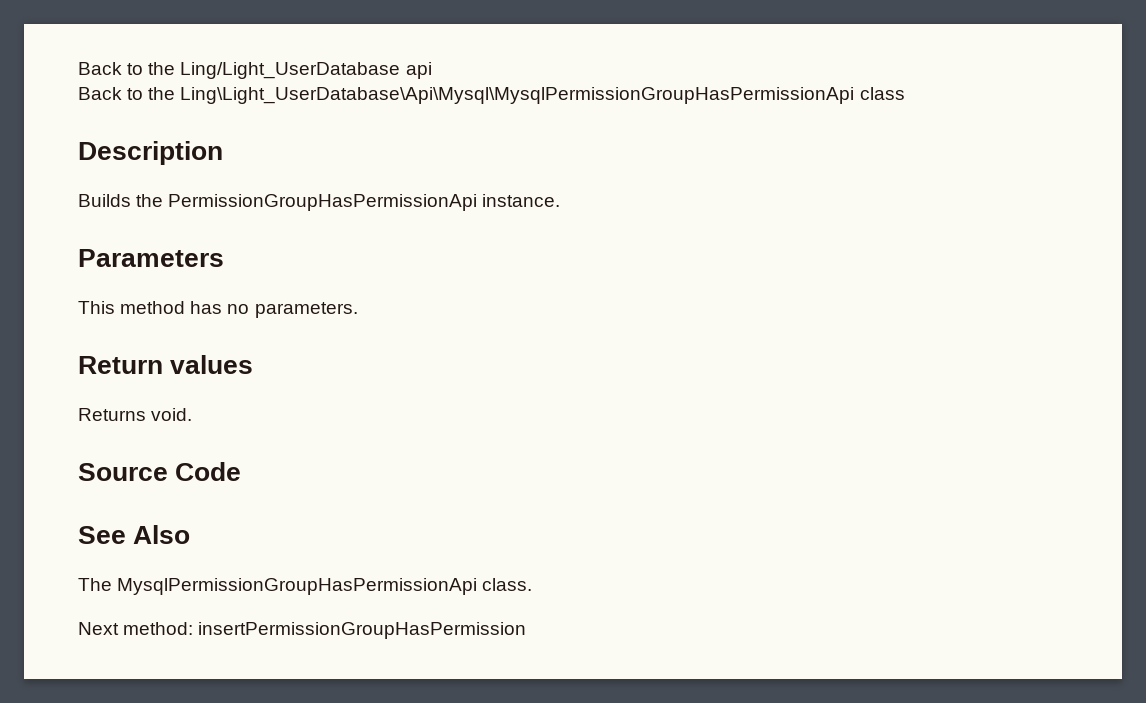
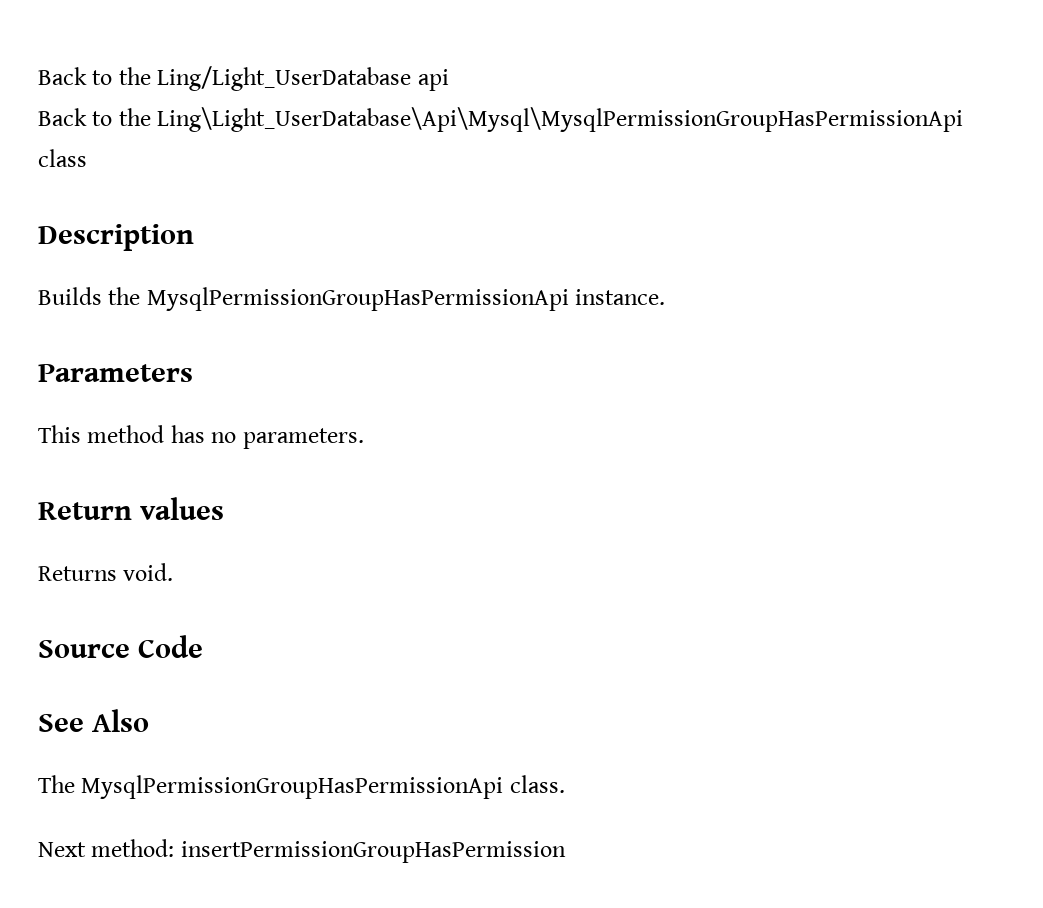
- Builds the PermissionGroupHasPermissionApi instance.
+ Builds the MysqlPermissionGroupHasPermissionApi instance.

